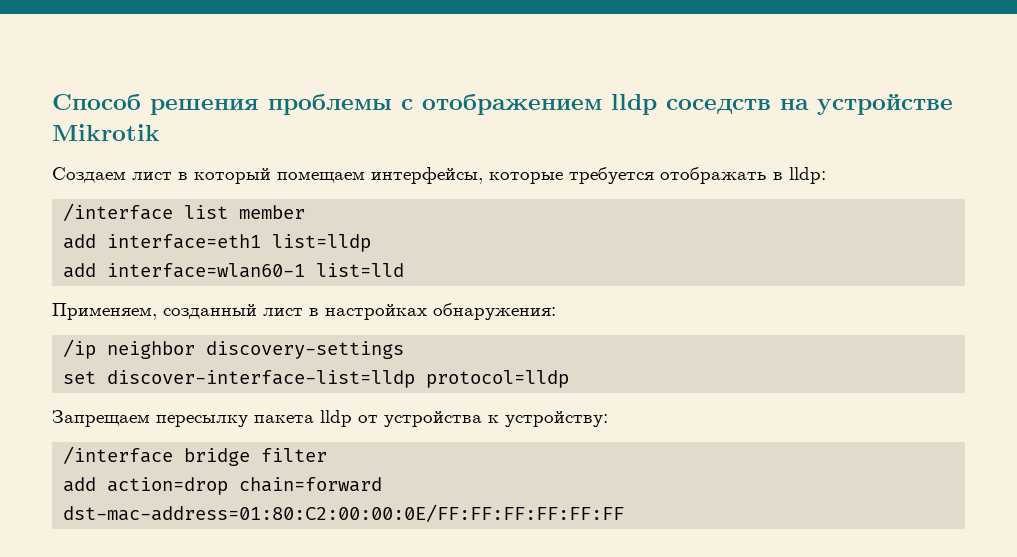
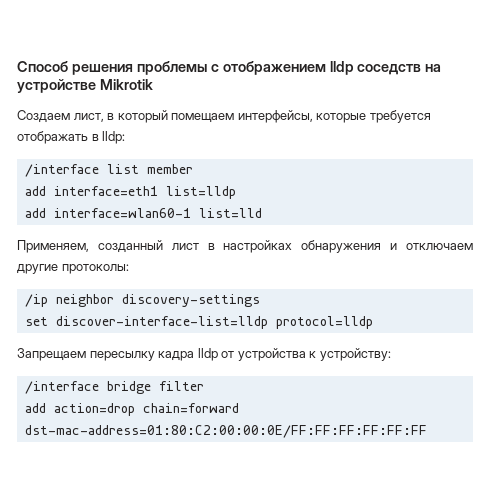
- Создаем лист в который помещаем интерфейсы, которые требуется отображать в lldp:
+ Создаем лист, в который помещаем интерфейсы, которые требуется отображать в lldp:
- Применяем, созданный лист в настройках обнаружения:
+ Применяем, созданный лист в настройках обнаружения и отключаем другие протоколы:
- Запрещаем пересылку пакета lldp от устройства к устройству:
+ Запрещаем пересылку кадра lldp от устройства к устройству:

